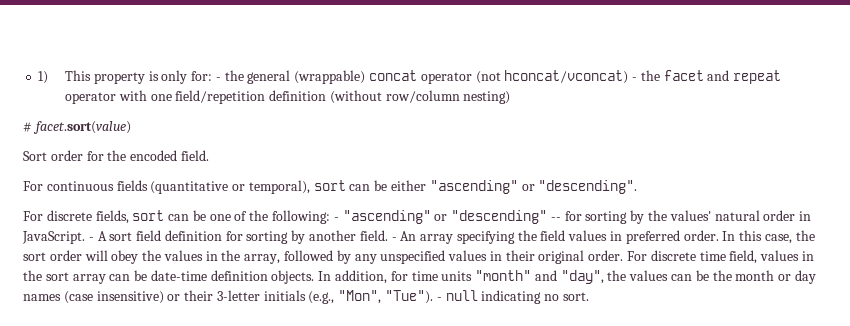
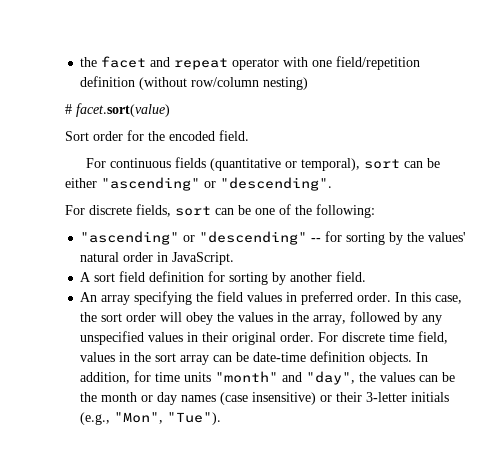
- 1) This property is only for: - the general (wrappable) concat operator (not hconcat/vconcat) - the facet and repeat operator with one field/repetition definition (without row/column nesting)
+ the facet and repeat operator with one field/repetition definition (without row/column nesting)
- For discrete fields, sort can be one of the following: - "ascending" or "descending" -- for sorting by the values' natural order in JavaScript. - A sort field definition for sorting by another field. - An array specifying the field values in preferred order.
+ For discrete fields, sort can be one of the following:
+ "ascending" or "descending" -- for sorting by the values' natural order in JavaScript.
+ A sort field definition for sorting by another field.
+ An array specifying the field values in preferred order.
- - null indicating no sort.

